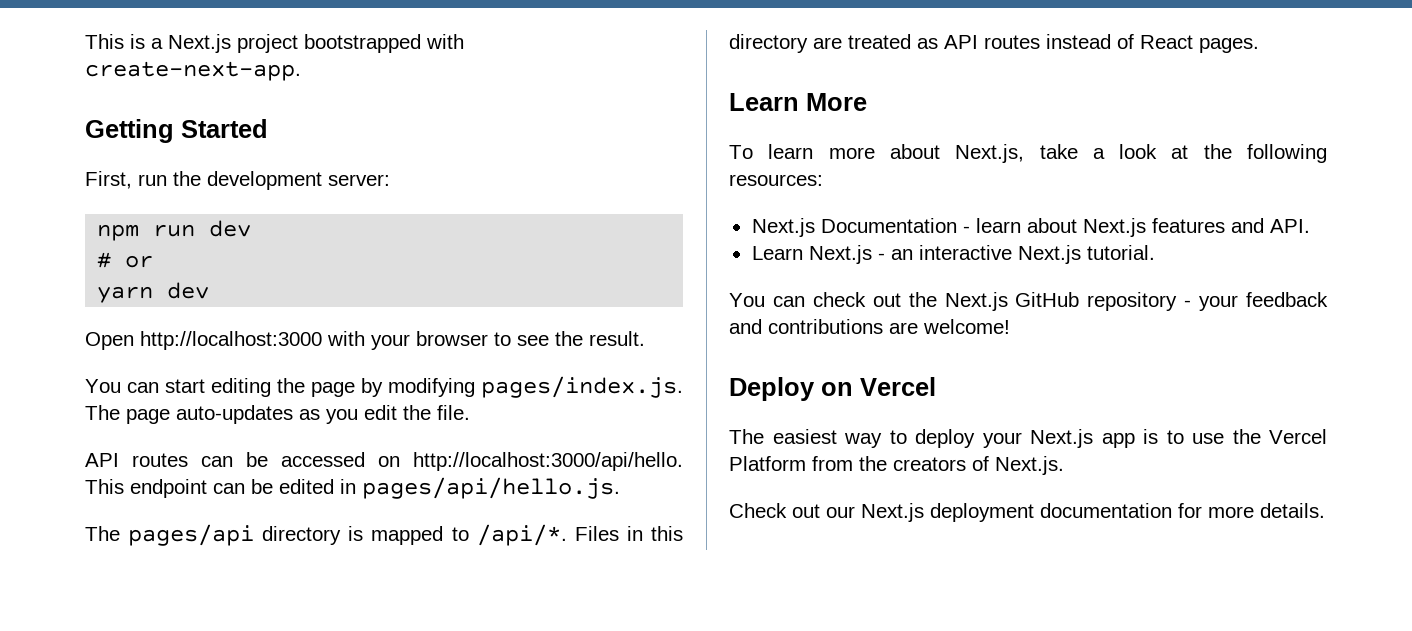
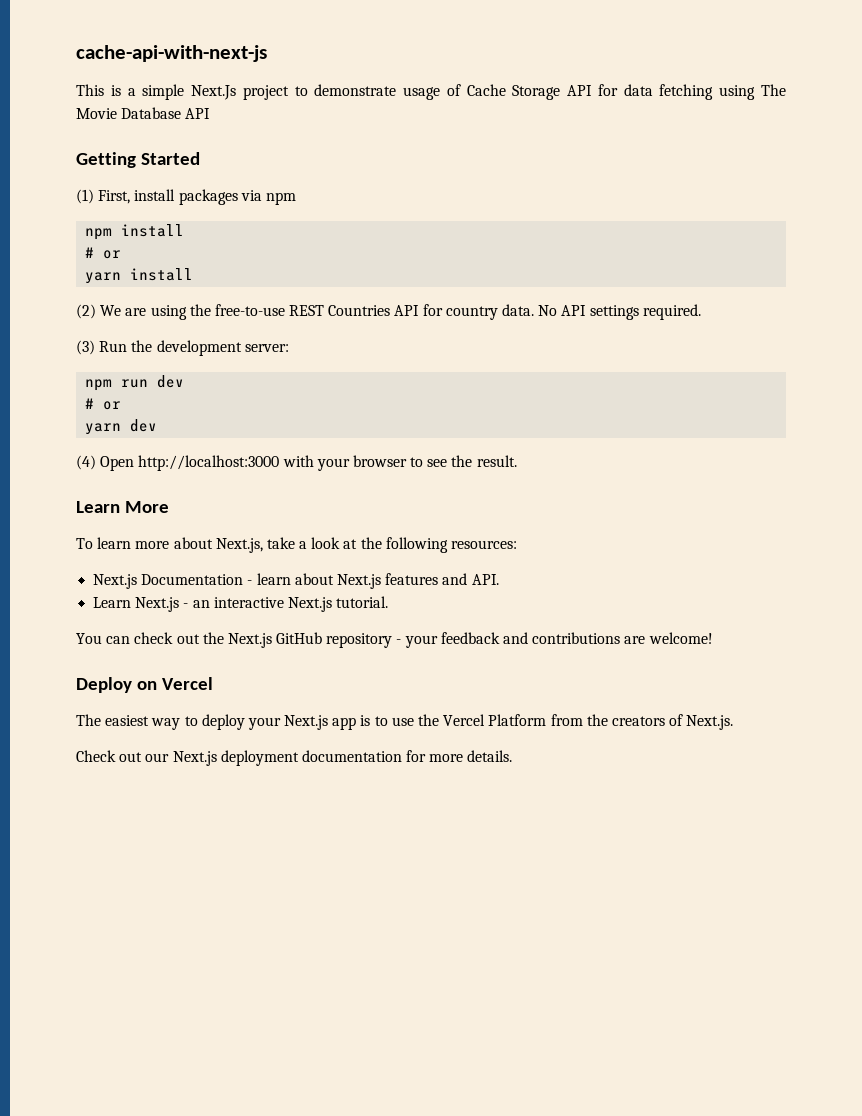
+ cache-api-with-next-js
- This is a Next.js project bootstrapped with create-next-app.
+ This is a simple Next.Js project to demonstrate usage of Cache Storage API for data fetching using The Movie Database API
  Getting Started
- First, run the development server:
+ (1) First, install packages via npm
+ npm install
+ # or
+ yarn install
+ (2) We are using the free-to-use REST Countries API for country data. No API settings required.
+ (3) Run the development server:
- Open http://localhost:3000 with your browser to see the result.
+ (4) Open http://localhost:3000 with your browser to see the result.
- You can start editing the page by modifying pages/index.js. The page auto-updates as you edit the file.
- API routes can be accessed on http://localhost:3000/api/hello. This endpoint can be edited in pages/api/hello.js.
- The pages/api directory is mapped to /api/*. Files in this directory are treated as API routes instead of React pages.

